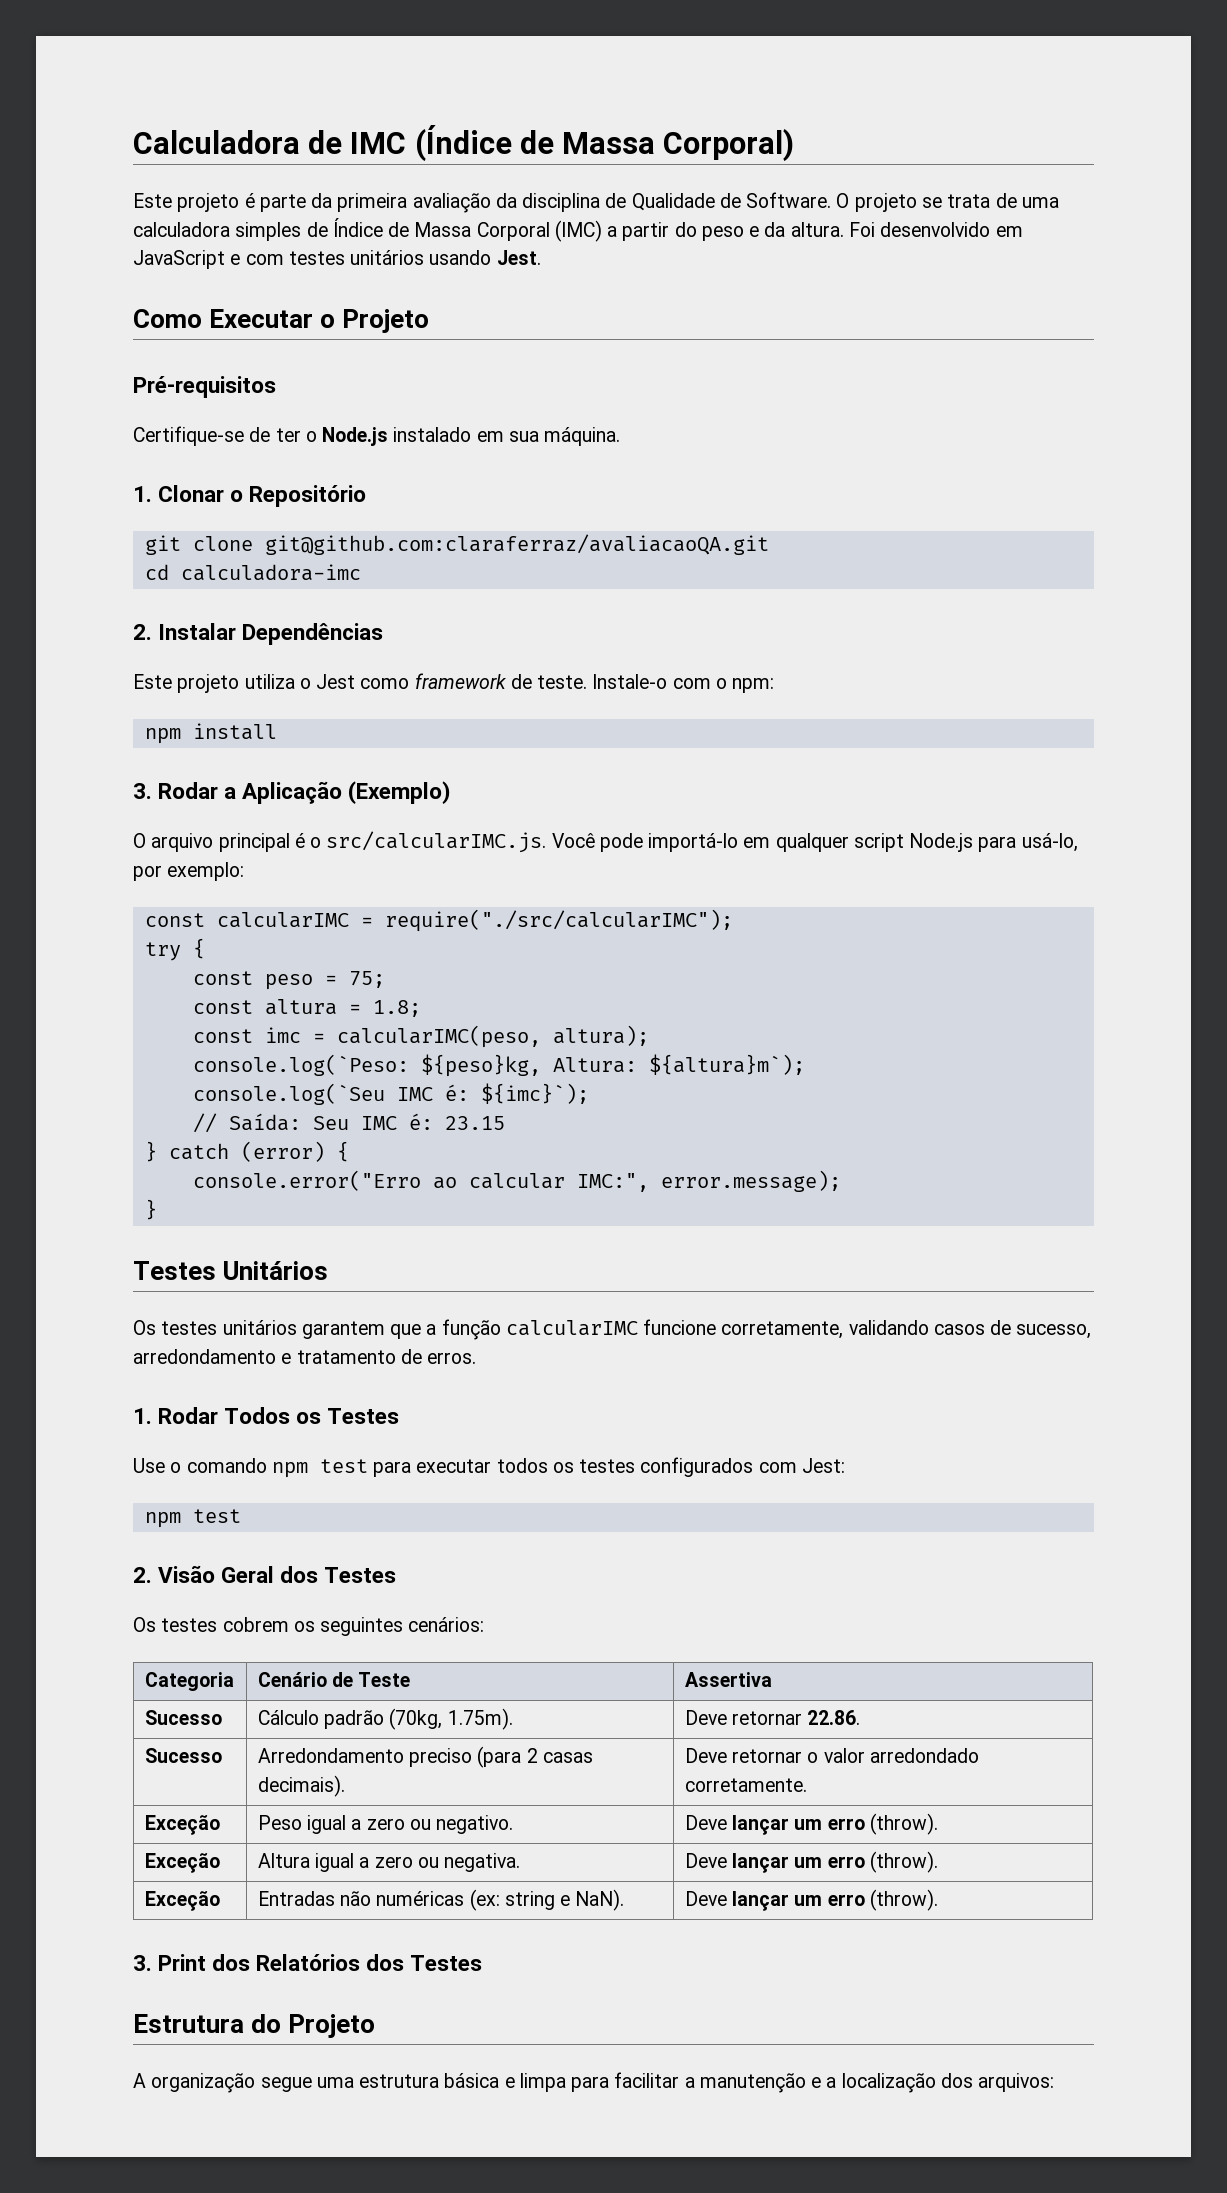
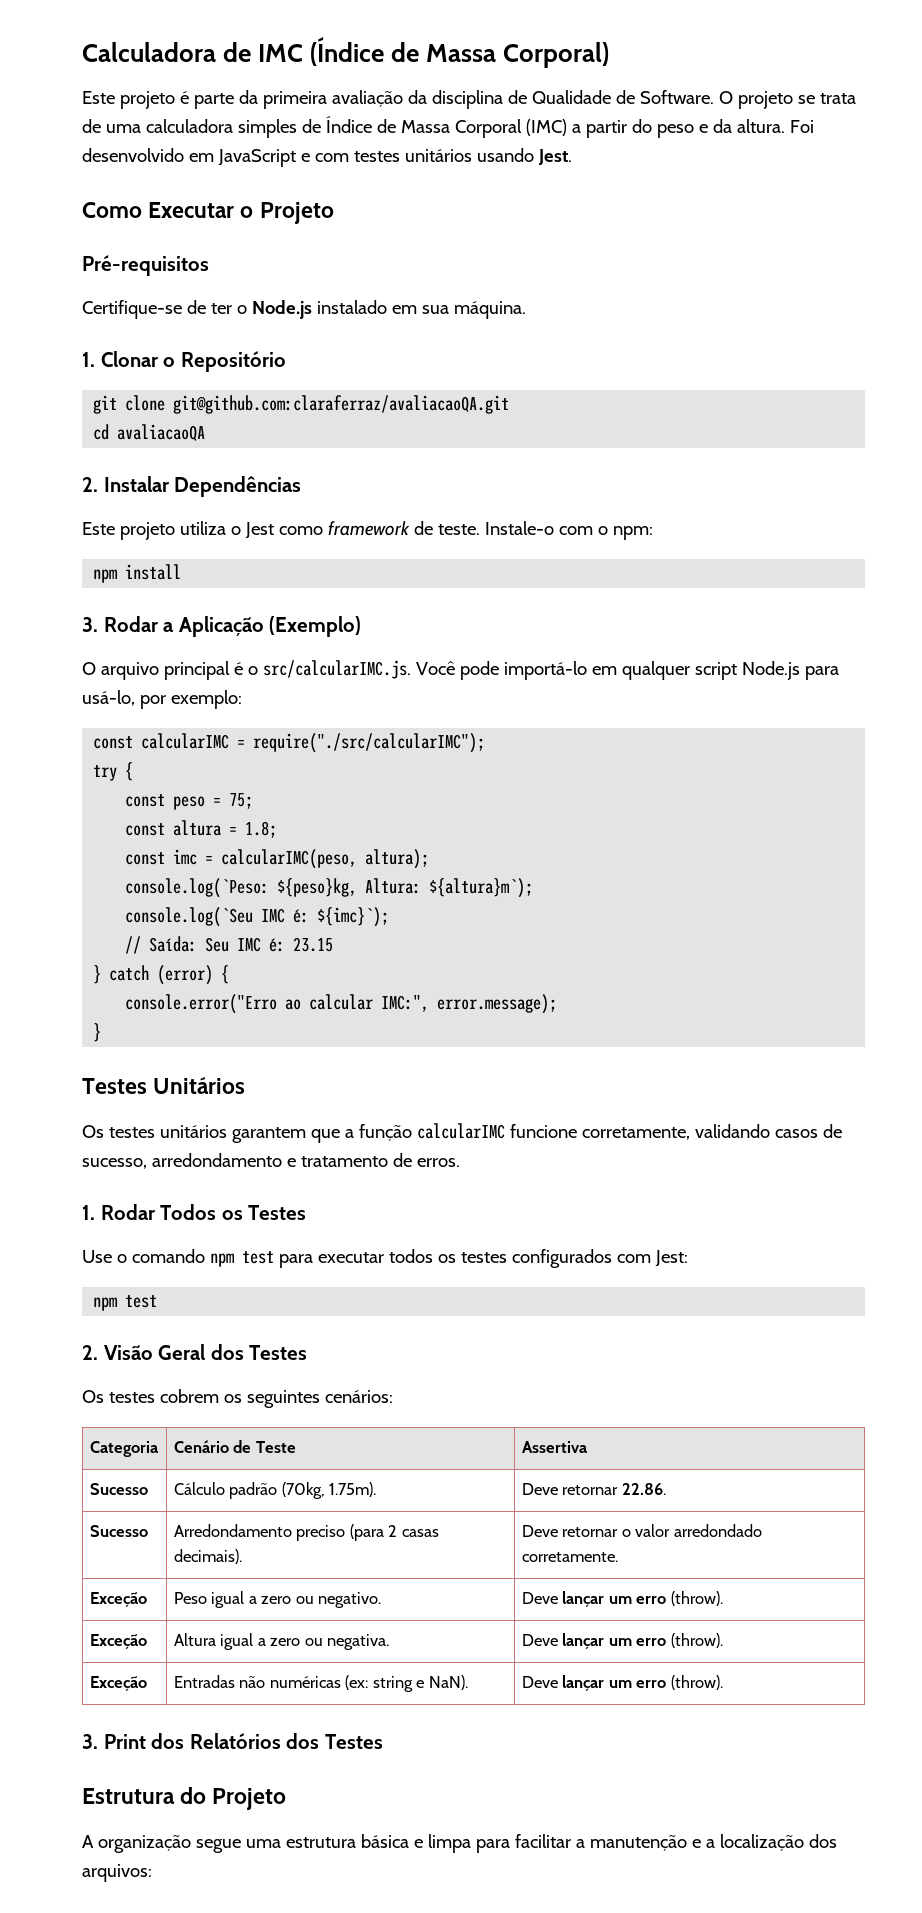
- cd calculadora-imc
+ cd avaliacaoQA

